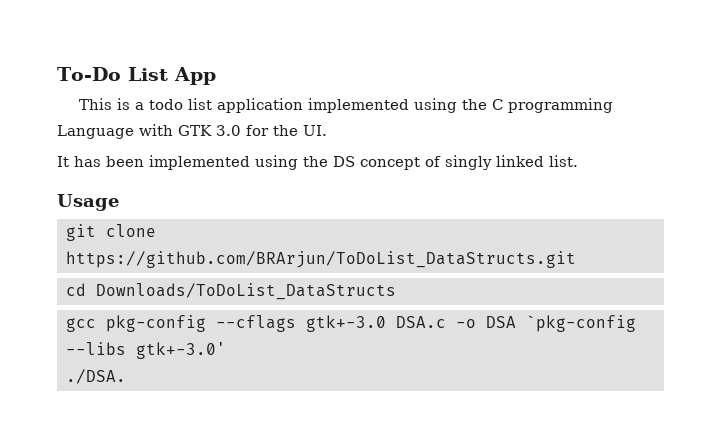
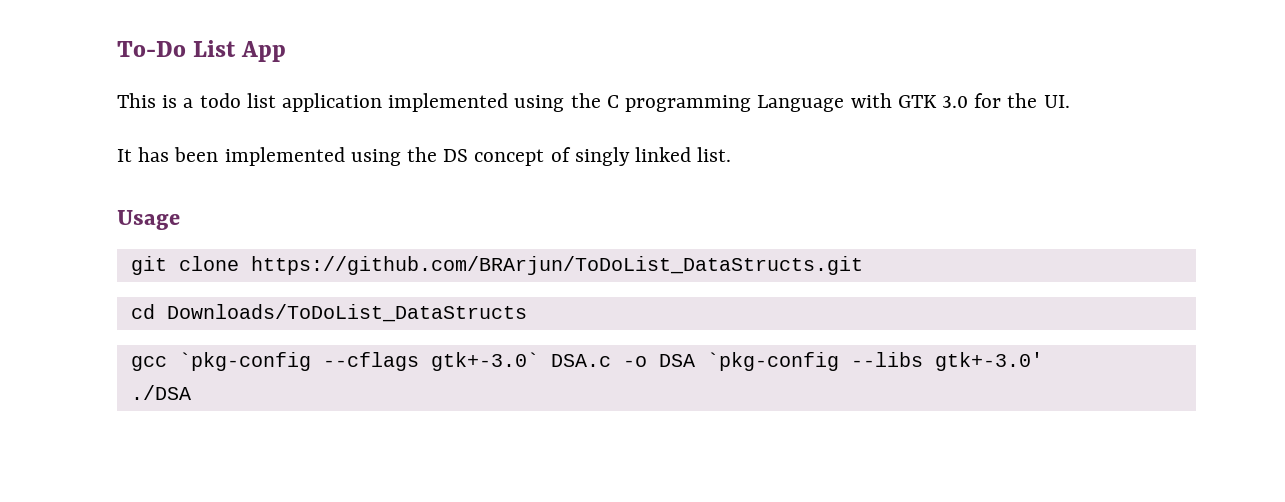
- gcc pkg-config --cflags gtk+-3.0 DSA.c -o DSA `pkg-config --libs gtk+-3.0'
+ gcc `pkg-config --cflags gtk+-3.0` DSA.c -o DSA `pkg-config --libs gtk+-3.0'
- ./DSA.
+ ./DSA

